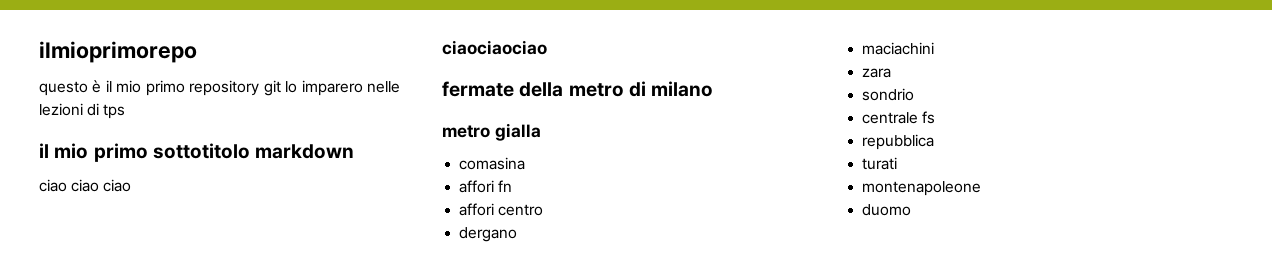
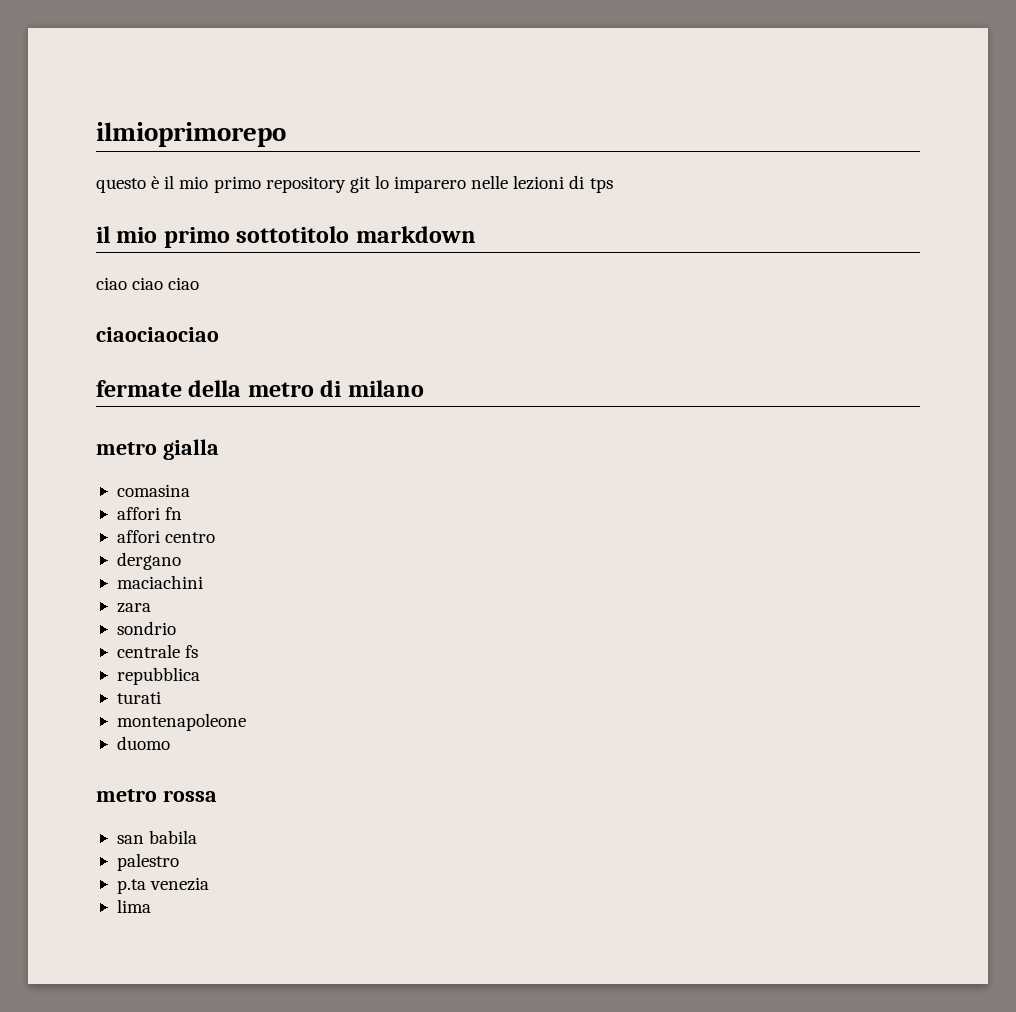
+ metro rossa
+ san babila
+ palestro
+ p.ta venezia
+ lima

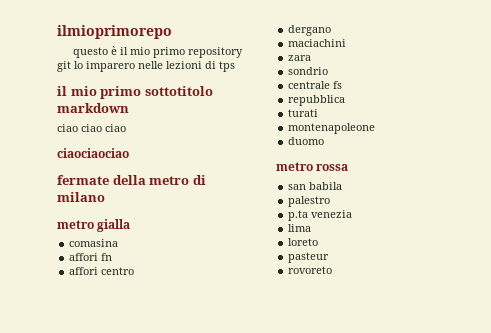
+ loreto
+ pasteur
+ rovoreto

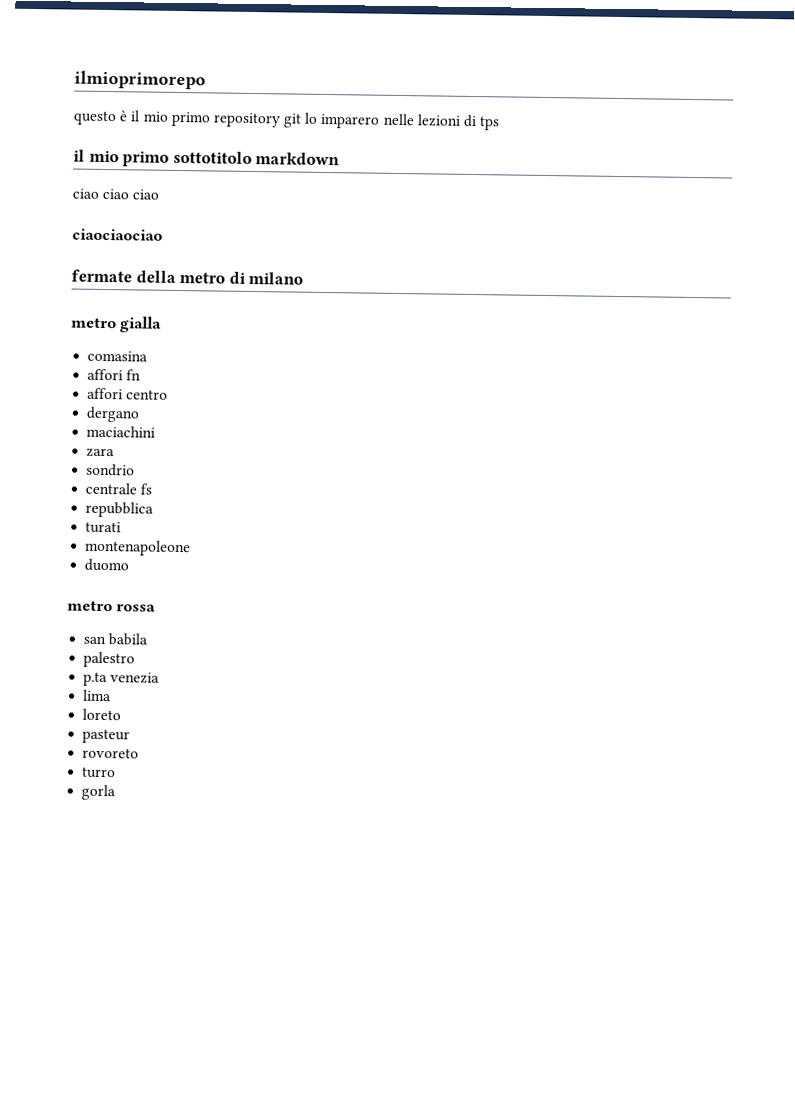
+ turro
+ gorla

